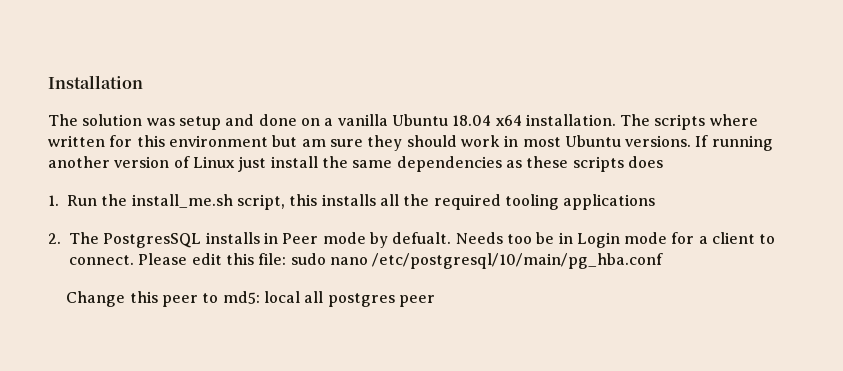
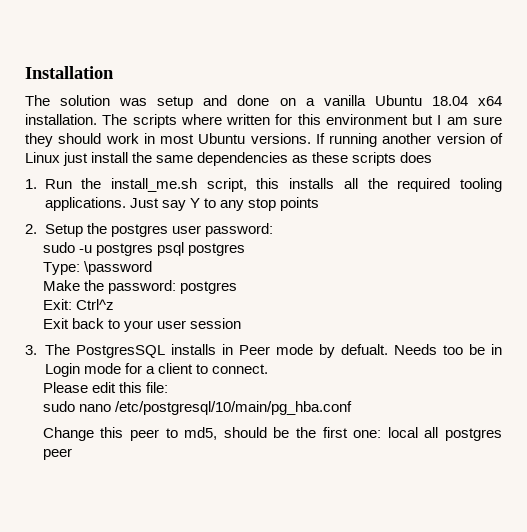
- The scripts where written for this environment but am sure they should work in most Ubuntu versions.
+ The scripts where written for this environment but I am sure they should work in most Ubuntu versions.
- 1. Run the install_me.sh script, this installs all the required tooling applications
- 2. The PostgresSQL installs in Peer mode by defualt.
+ 1. Run the install_me.sh script, this installs all the required tooling applications. Just say Y to any stop points
+ 2. Setup the postgres user password:
+ sudo -u postgres psql postgres
+ Type: \password
+ Make the password: postgres
+ Exit: Ctrl^z
+ Exit back to your user session
+ 3. The PostgresSQL installs in Peer mode by defualt.
- Needs too be in Login mode for a client to connect. Please edit this file: sudo nano /etc/postgresql/10/main/pg_hba.conf
+ Needs too be in Login mode for a client to connect.
+ Please edit this file:
+ sudo nano /etc/postgresql/10/main/pg_hba.conf
- Change this peer to md5: local all postgres peer
+ Change this peer to md5, should be the first one: local all postgres peer

